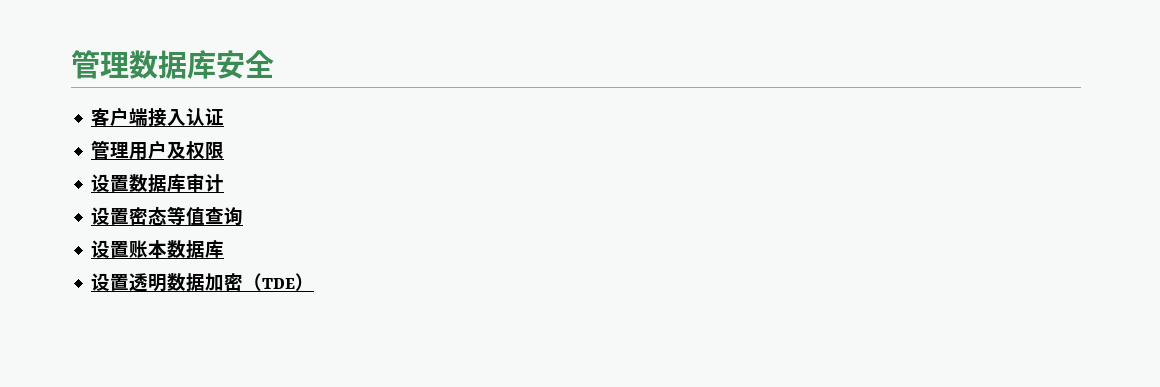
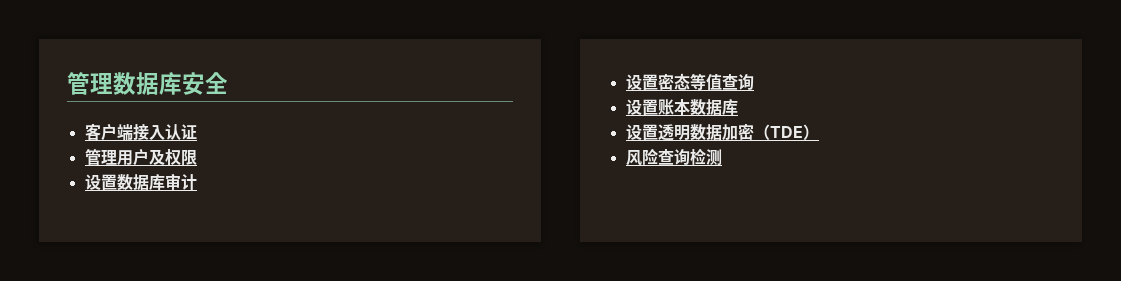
+ 风险查询检测

